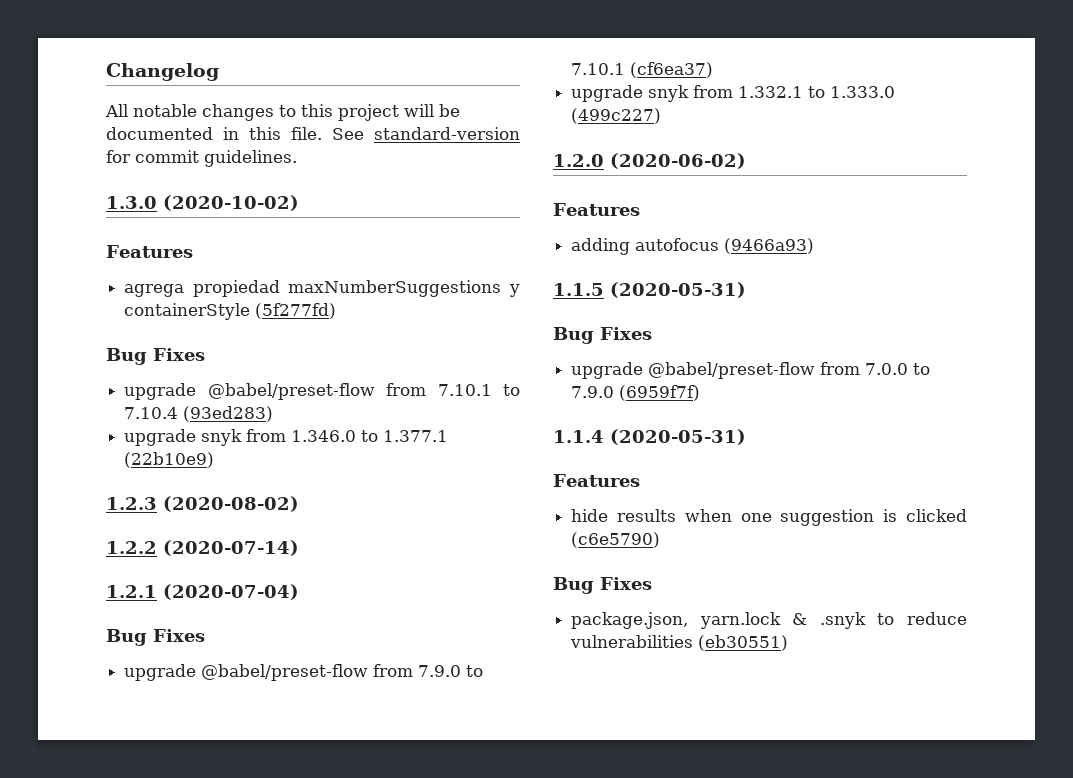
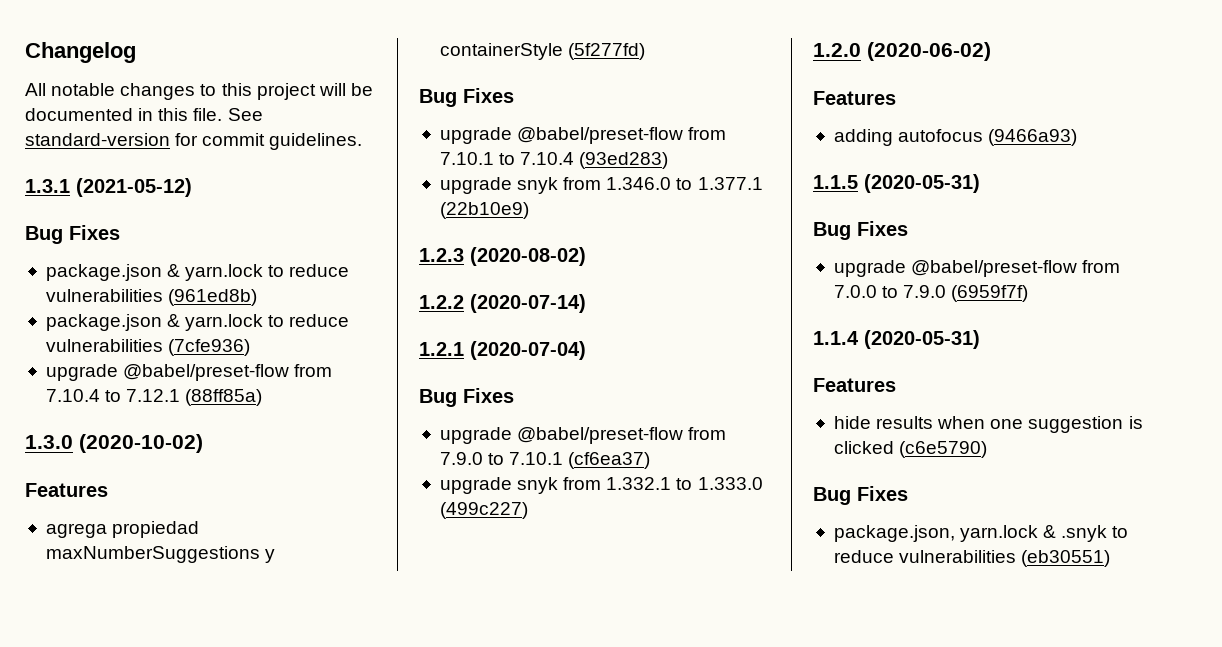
+ 1.3.1 (2021-05-12)
+ Bug Fixes
+ package.json & yarn.lock to reduce vulnerabilities (961ed8b)
+ package.json & yarn.lock to reduce vulnerabilities (7cfe936)
+ upgrade @babel/preset-flow from 7.10.4 to 7.12.1 (88ff85a)

